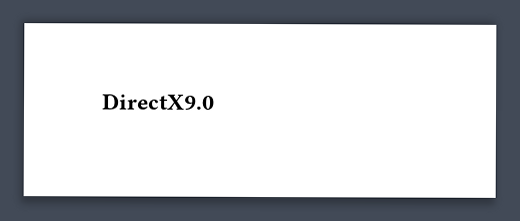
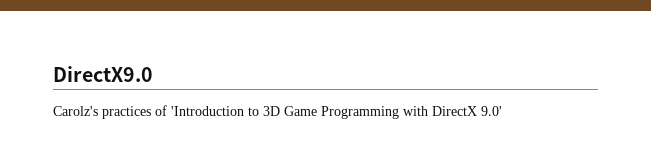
+ Carolz's practices of 'Introduction to 3D Game Programming with DirectX 9.0'

